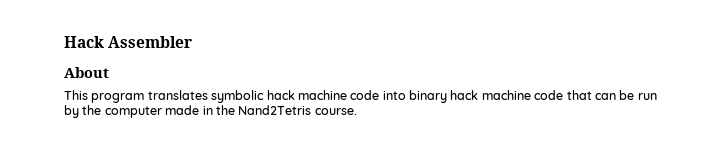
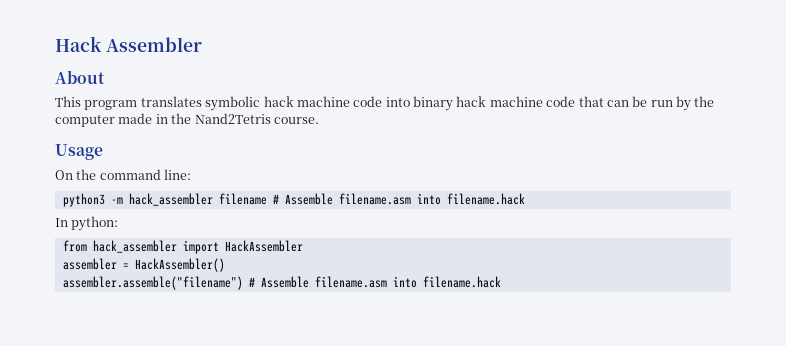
+ Usage
+ On the command line:
+ python3 -m hack_assembler filename # Assemble filename.asm into filename.hack
+ In python:
+ from hack_assembler import HackAssembler
+ assembler = HackAssembler()
+ assembler.assemble("filename") # Assemble filename.asm into filename.hack

